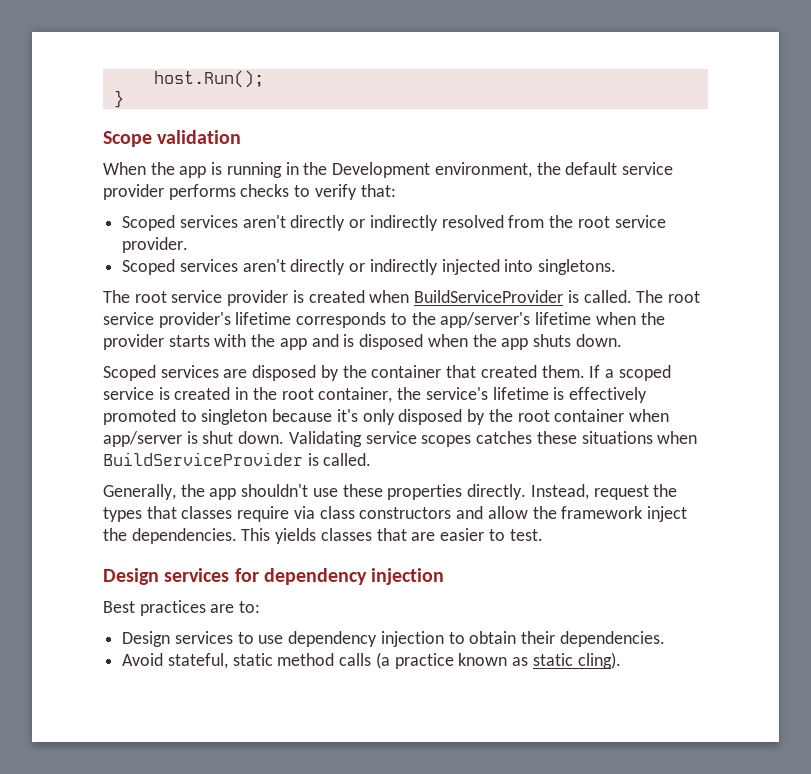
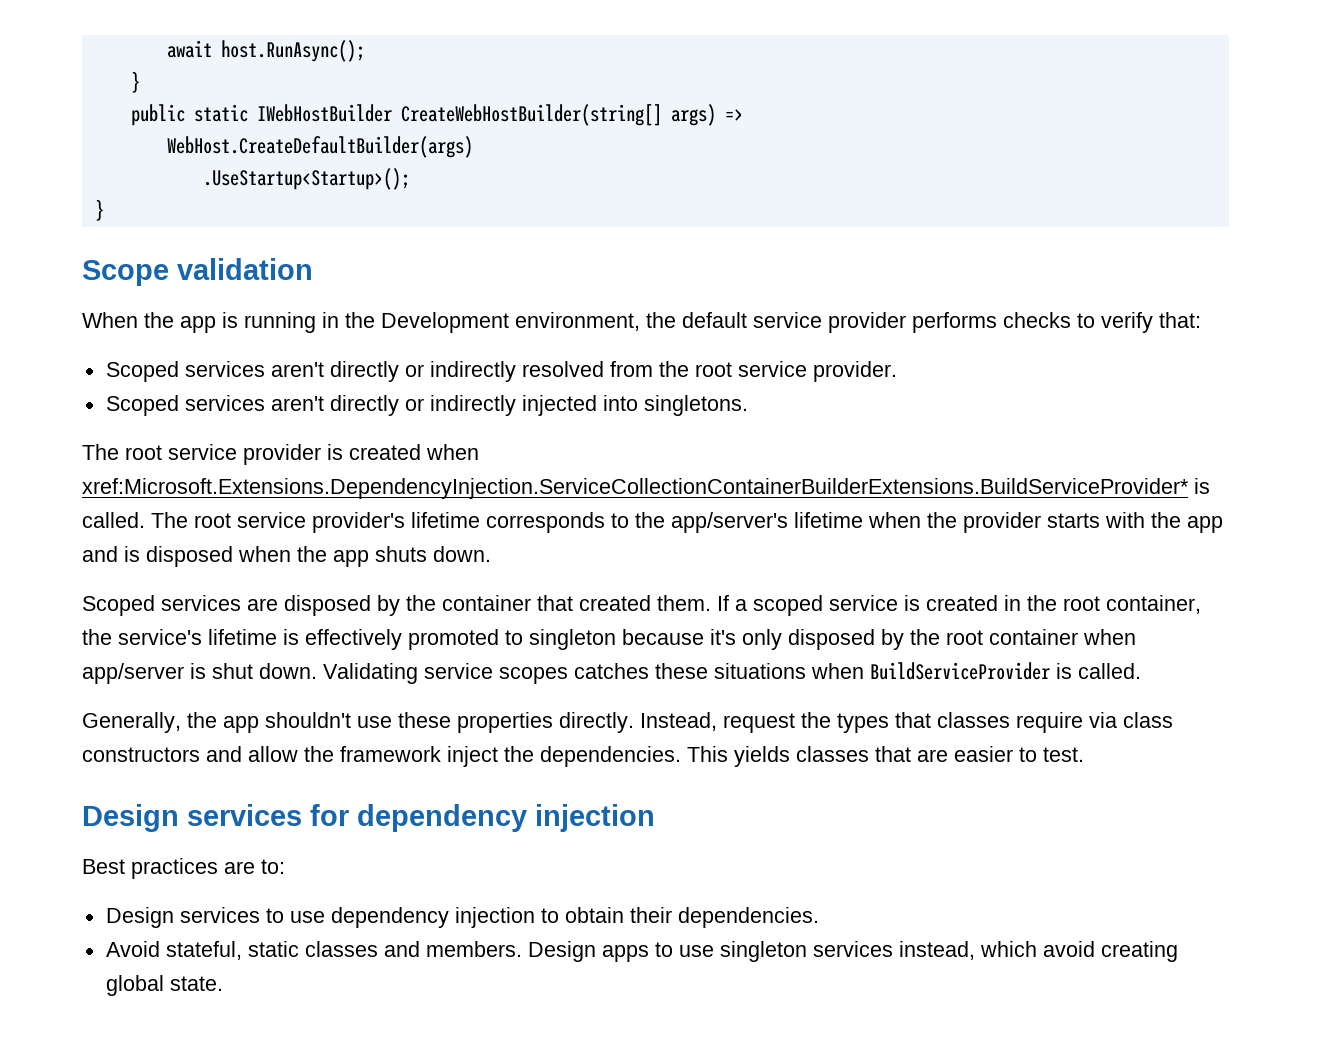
- host.Run();
+ await host.RunAsync();
+ }
+ public static IWebHostBuilder CreateWebHostBuilder(string[] args) =>
+ WebHost.CreateDefaultBuilder(args)
+ .UseStartup<Startup>();
- The root service provider is created when BuildServiceProvider is called.
+ The root service provider is created when xref:Microsoft.Extensions.DependencyInjection.ServiceCollectionContainerBuilderExtensions.BuildServiceProvider* is called.
- Avoid stateful, static method calls (a practice known as static cling).
+ Avoid stateful, static classes and members. Design apps to use singleton services instead, which avoid creating global state.

